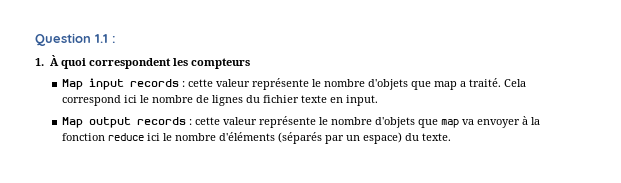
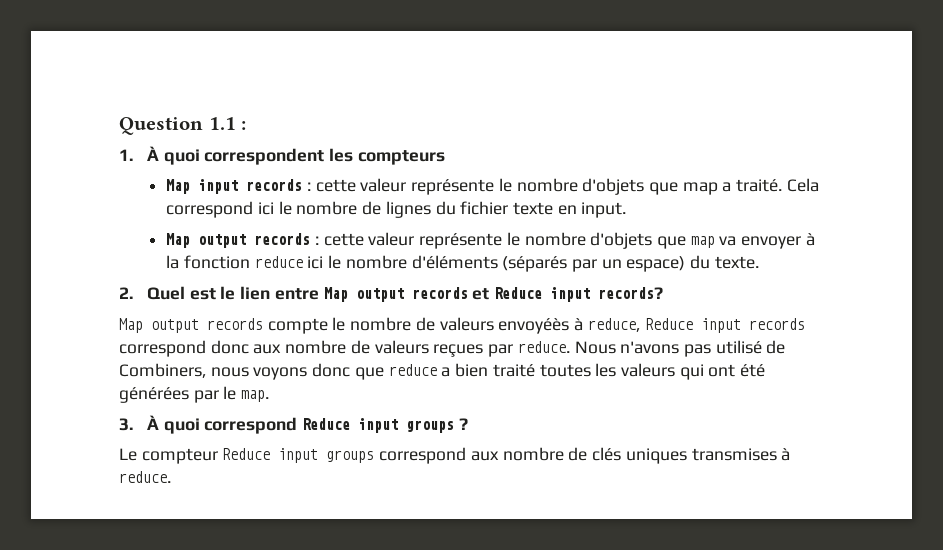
+ 2. Quel est le lien entre Map output records et Reduce input records?
+ Map output records compte le nombre de valeurs envoyéès à reduce, Reduce input records correspond donc aux nombre de valeurs reçues par reduce. Nous n'avons pas utilisé de Combiners, nous voyons donc que reduce a bien traité toutes les valeurs qui ont été générées par le map.
+ 3. À quoi correspond Reduce input groups ?
+ Le compteur Reduce input groups correspond aux nombre de clés uniques transmises à reduce.

